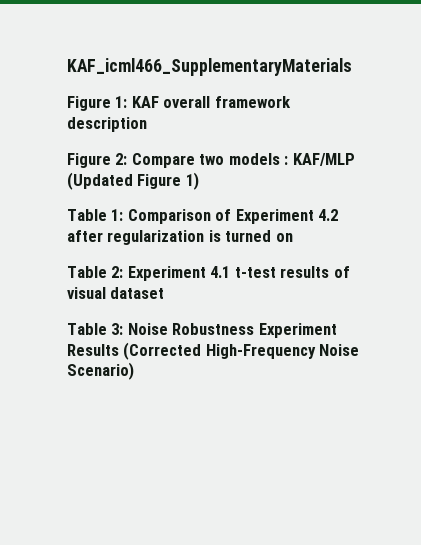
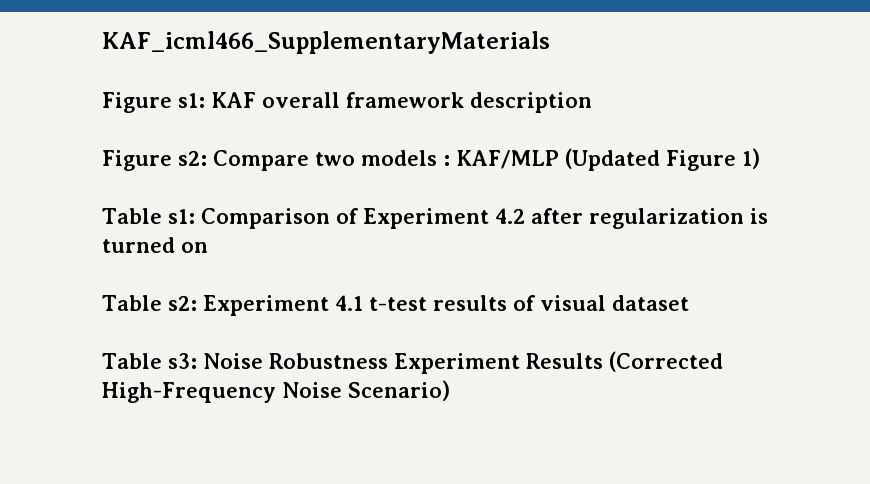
- Figure 1: KAF overall framework description
+ Figure s1: KAF overall framework description
- Figure 2: Compare two models : KAF/MLP (Updated Figure 1)
+ Figure s2: Compare two models : KAF/MLP (Updated Figure 1)
- Table 1: Comparison of Experiment 4.2 after regularization is turned on
+ Table s1: Comparison of Experiment 4.2 after regularization is turned on
- Table 2: Experiment 4.1 t-test results of visual dataset
+ Table s2: Experiment 4.1 t-test results of visual dataset
- Table 3: Noise Robustness Experiment Results (Corrected High-Frequency Noise Scenario)
+ Table s3: Noise Robustness Experiment Results (Corrected High-Frequency Noise Scenario)

